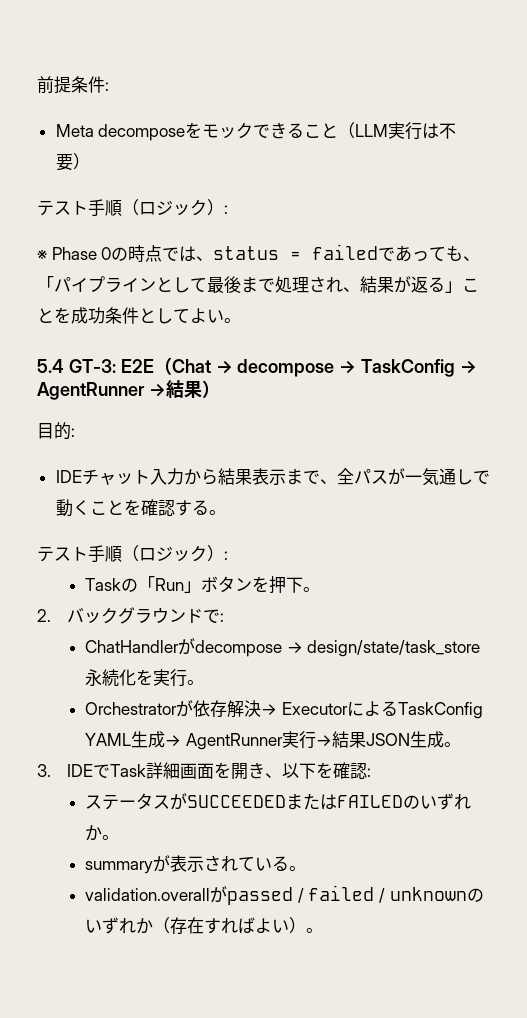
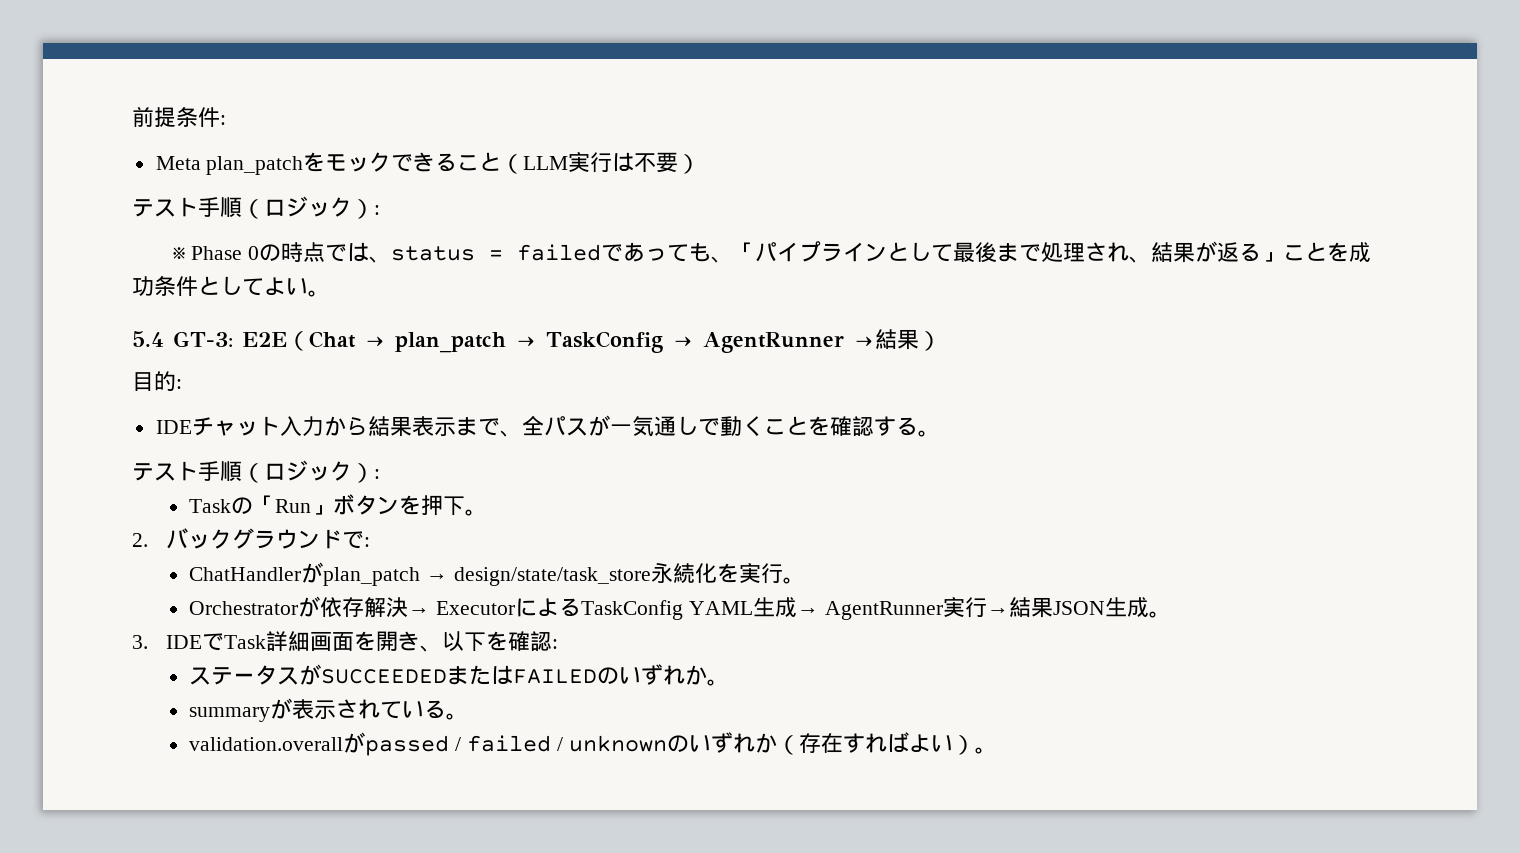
- Meta decomposeをモックできること（LLM実行は不要）
+ Meta plan_patchをモックできること（LLM実行は不要）
- 5.4 GT-3: E2E（Chat → decompose → TaskConfig → AgentRunner →結果）
+ 5.4 GT-3: E2E（Chat → plan_patch → TaskConfig → AgentRunner →結果）
- ChatHandlerがdecompose → design/state/task_store永続化を実行。
+ ChatHandlerがplan_patch → design/state/task_store永続化を実行。

